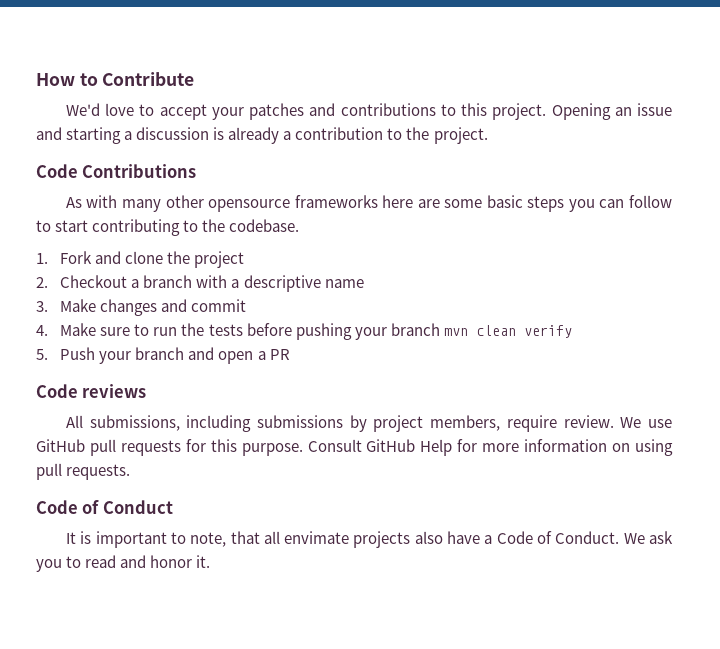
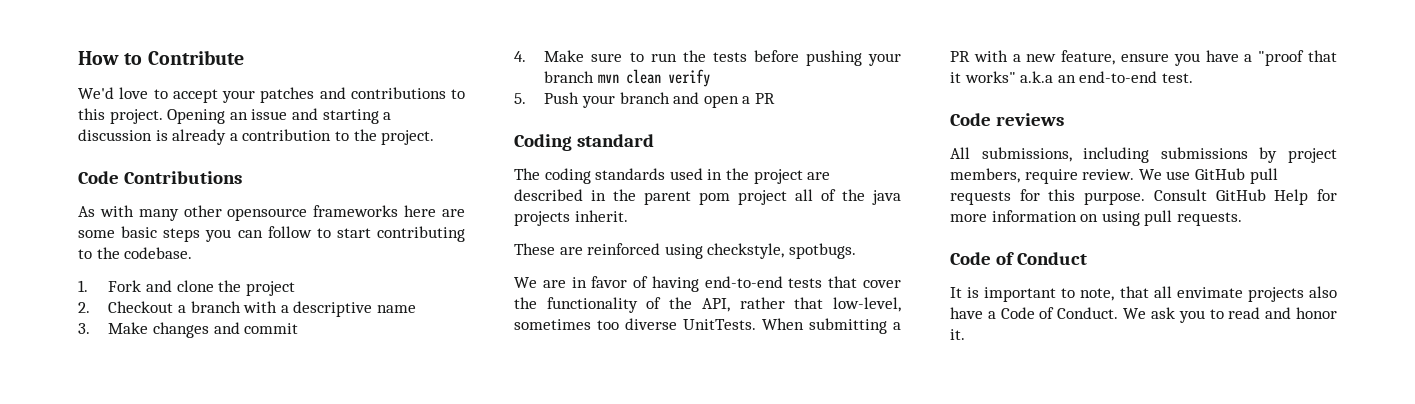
+ Coding standard
+ The coding standards used in the project are described in the parent pom project all of the java projects inherit.
+ These are reinforced using checkstyle, spotbugs.
+ We are in favor of having end-to-end tests that cover the functionality of the API, rather that low-level, sometimes too diverse UnitTests. When submitting a PR with a new feature, ensure you have a "proof that it works" a.k.a an end-to-end test.

